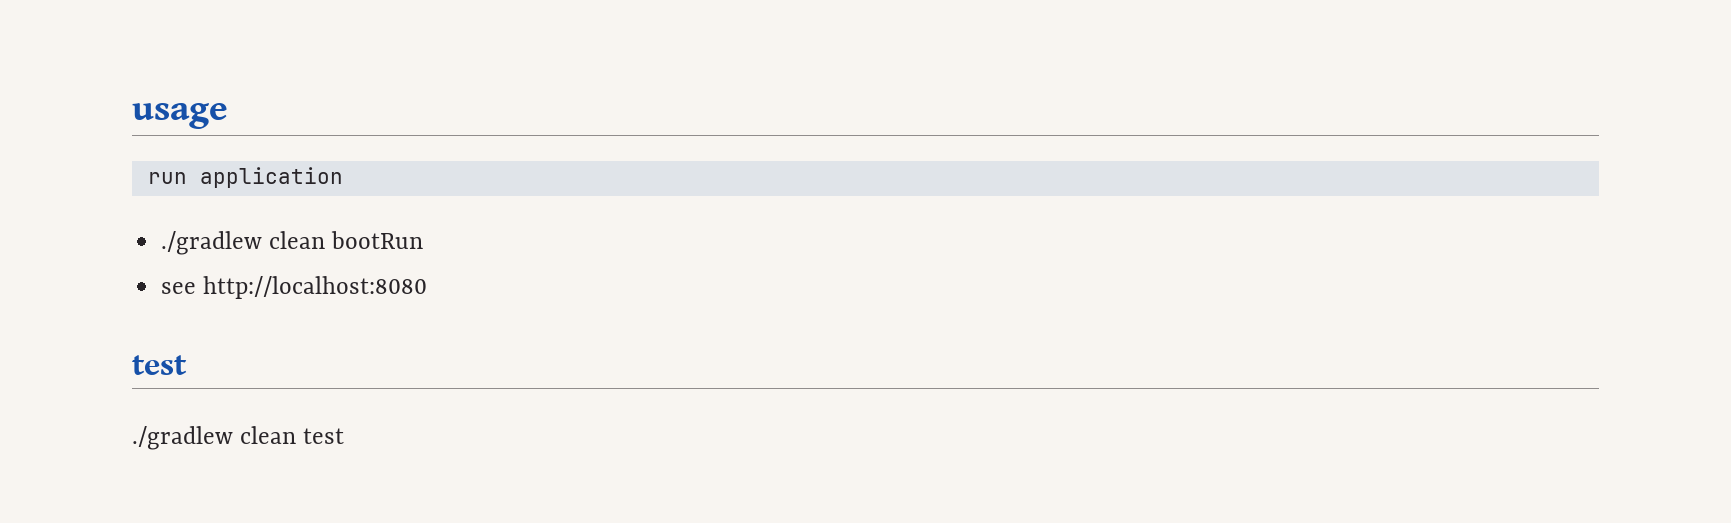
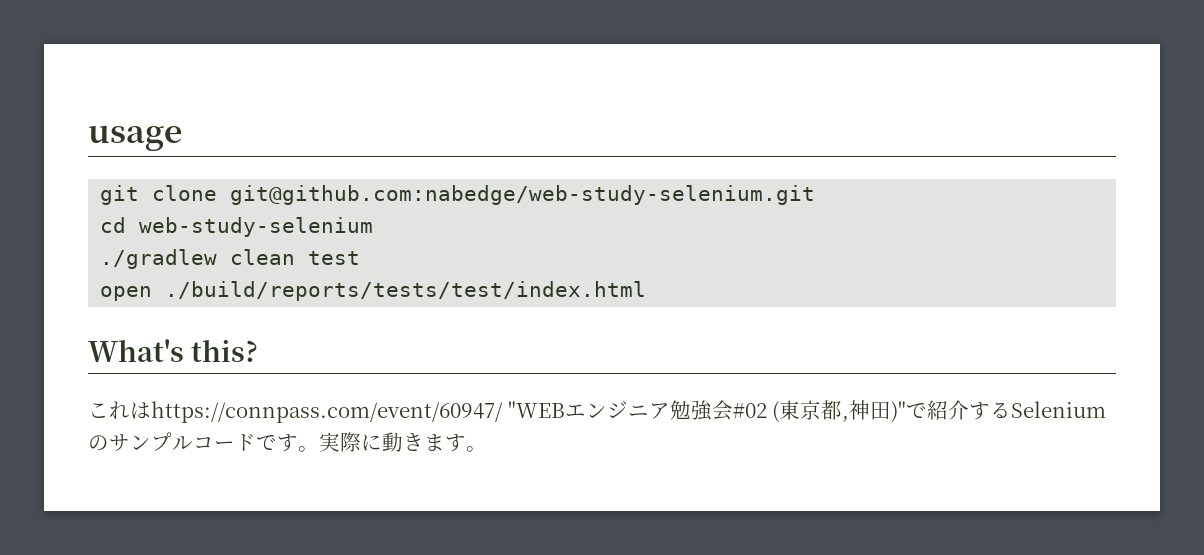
- run application
- ./gradlew clean bootRun
- see http://localhost:8080
- test
+ git clone git@github.com:nabedge/web-study-selenium.git
+ cd web-study-selenium
  ./gradlew clean test
+ open ./build/reports/tests/test/index.html
+ What's this?
+ これはhttps://connpass.com/event/60947/ "WEBエンジニア勉強会#02 (東京都,神田)"で紹介するSeleniumのサンプルコードです。実際に動きます。

